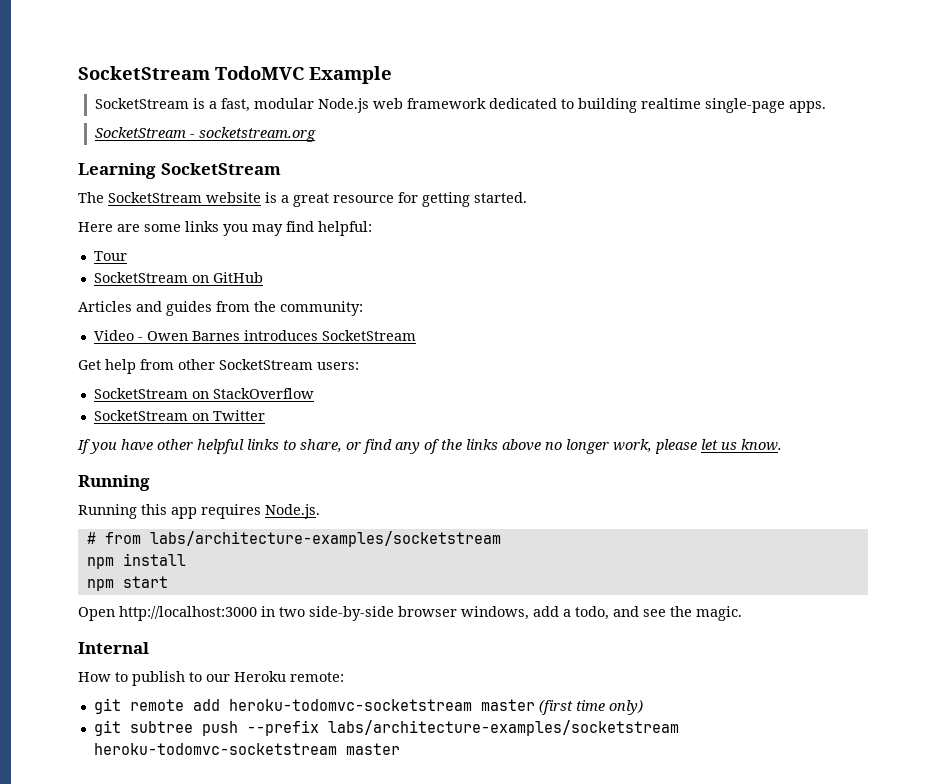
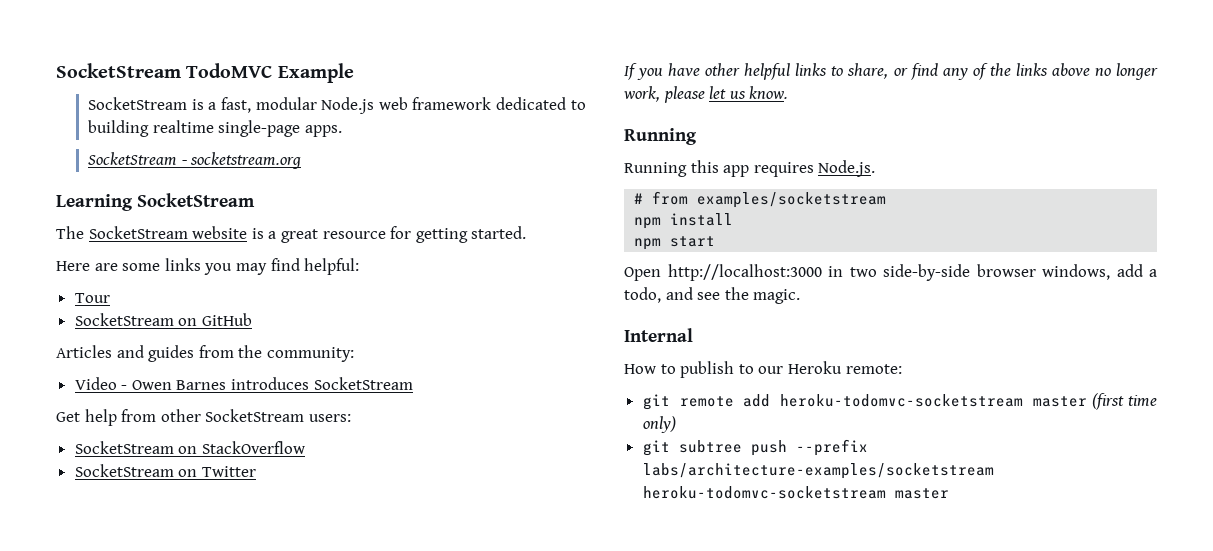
- # from labs/architecture-examples/socketstream
+ # from examples/socketstream

